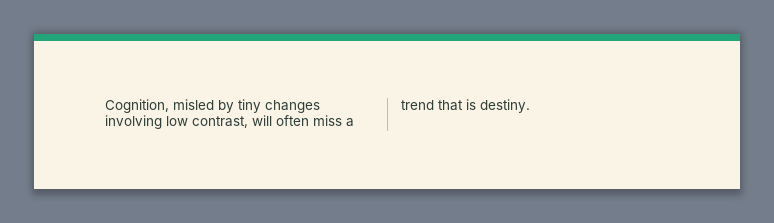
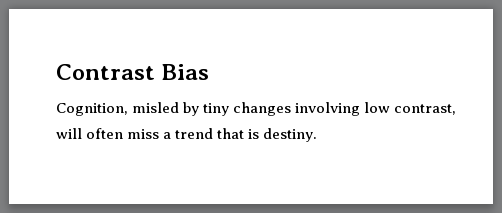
+ Contrast Bias

